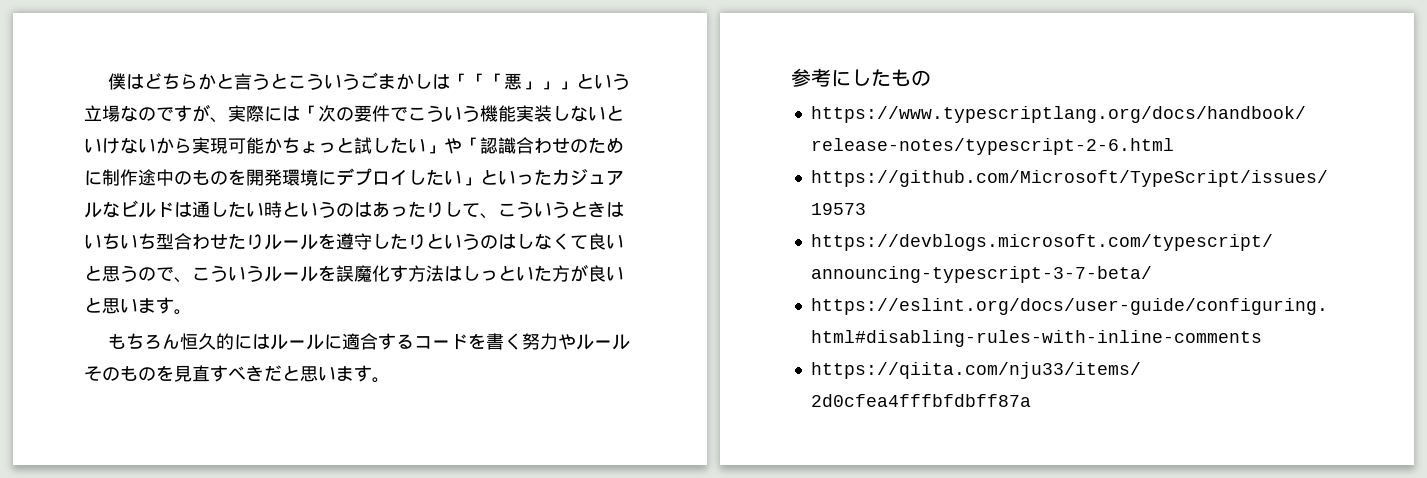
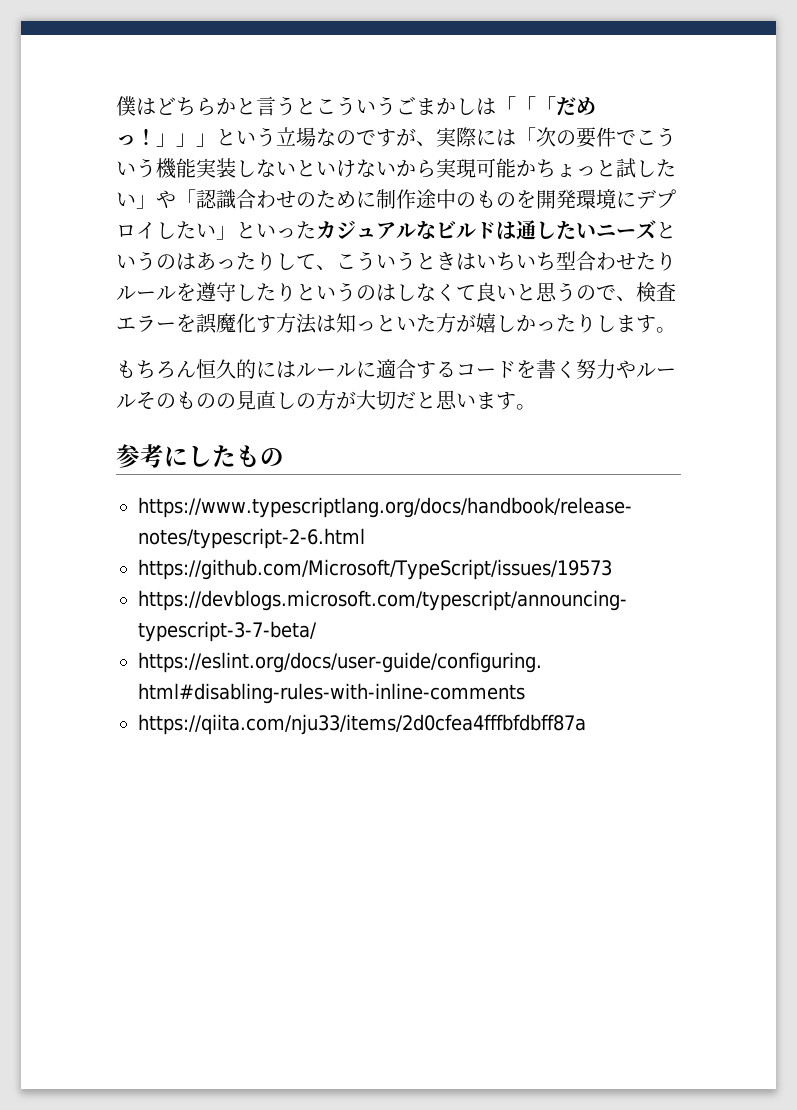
- 僕はどちらかと言うとこういうごまかしは「「「悪」」」という立場なのですが、実際には「次の要件でこういう機能実装しないといけないから実現可能かちょっと試したい」や「認識合わせのために制作途中のものを開発環境にデプロイしたい」といったカジュアルなビルドは通したい時というのはあったりして、こういうときはいちいち型合わせたりルールを遵守したりというのはしなくて良いと思うので、こういうルールを誤魔化す方法はしっといた方が良いと思います。
+ 僕はどちらかと言うとこういうごまかしは「「「だめっ！」」」という立場なのですが、実際には「次の要件でこういう機能実装しないといけないから実現可能かちょっと試したい」や「認識合わせのために制作途中のものを開発環境にデプロイしたい」といったカジュアルなビルドは通したいニーズというのはあったりして、こういうときはいちいち型合わせたりルールを遵守したりというのはしなくて良いと思うので、検査エラーを誤魔化す方法は知っといた方が嬉しかったりします。
- もちろん恒久的にはルールに適合するコードを書く努力やルールそのものを見直すべきだと思います。
+ もちろん恒久的にはルールに適合するコードを書く努力やルールそのものの見直しの方が大切だと思います。

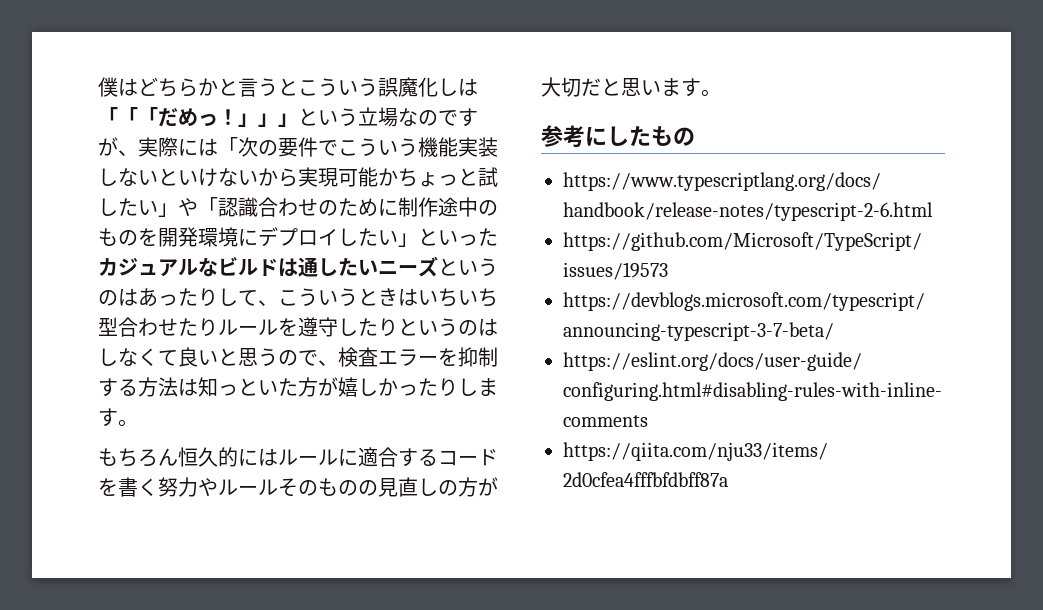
- 僕はどちらかと言うとこういうごまかしは「「「だめっ！」」」という立場なのですが、実際には「次の要件でこういう機能実装しないといけないから実現可能かちょっと試したい」や「認識合わせのために制作途中のものを開発環境にデプロイしたい」といったカジュアルなビルドは通したいニーズというのはあったりして、こういうときはいちいち型合わせたりルールを遵守したりというのはしなくて良いと思うので、検査エラーを誤魔化す方法は知っといた方が嬉しかったりします。
+ 僕はどちらかと言うとこういう誤魔化しは「「「だめっ！」」」という立場なのですが、実際には「次の要件でこういう機能実装しないといけないから実現可能かちょっと試したい」や「認識合わせのために制作途中のものを開発環境にデプロイしたい」といったカジュアルなビルドは通したいニーズというのはあったりして、こういうときはいちいち型合わせたりルールを遵守したりというのはしなくて良いと思うので、検査エラーを抑制する方法は知っといた方が嬉しかったりします。

